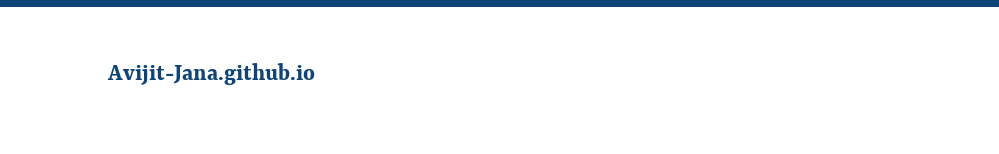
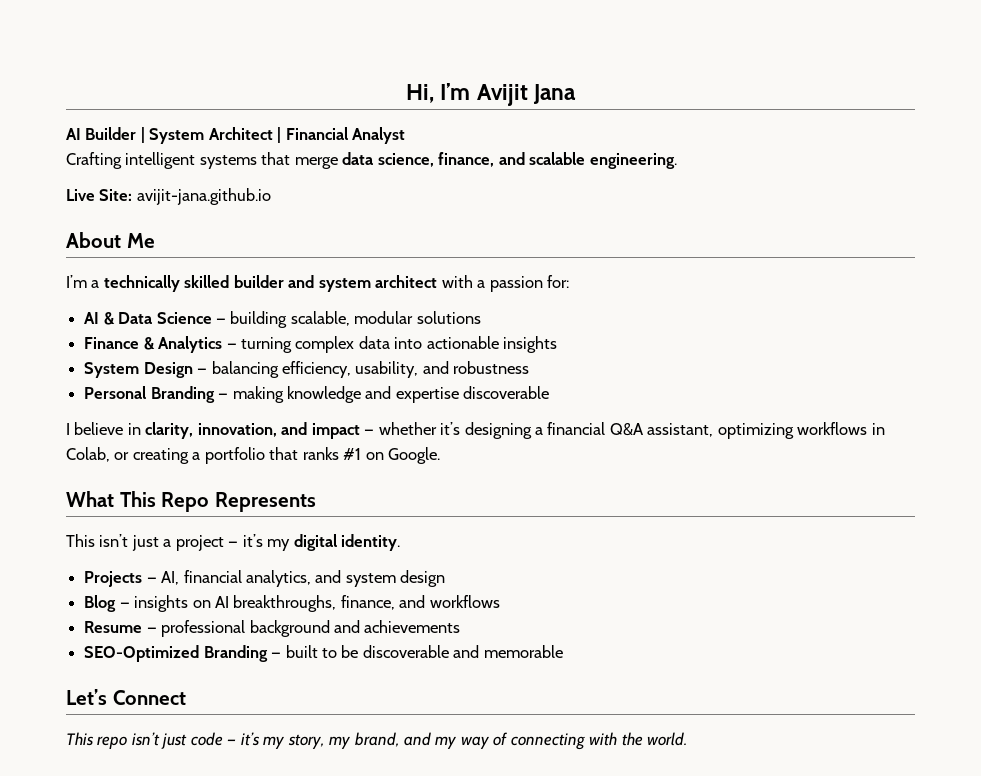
- Avijit-Jana.github.io
+ Hi, I’m Avijit Jana
+ AI Builder | System Architect | Financial Analyst
+ Crafting intelligent systems that merge data science, finance, and scalable engineering.
+ Live Site: avijit-jana.github.io
+ About Me
+ I’m a technically skilled builder and system architect with a passion for:
+ AI & Data Science — building scalable, modular solutions
+ Finance & Analytics — turning complex data into actionable insights
+ System Design — balancing efficiency, usability, and robustness
+ Personal Branding — making knowledge and expertise discoverable
+ I believe in clarity, innovation, and impact — whether it’s designing a financial Q&A assistant, optimizing workflows in Colab, or creating a portfolio that ranks #1 on Google.
+ What This Repo Represents
+ This isn’t just a project — it’s my digital identity.
+ Projects — AI, financial analytics, and system design
+ Blog — insights on AI breakthroughs, finance, and workflows
+ Resume — professional background and achievements
+ SEO-Optimized Branding — built to be discoverable and memorable
+ Let’s Connect
+ This repo isn’t just code — it’s my story, my brand, and my way of connecting with the world.

